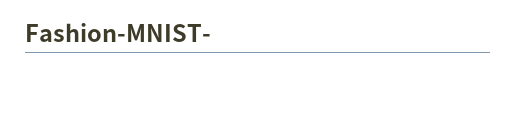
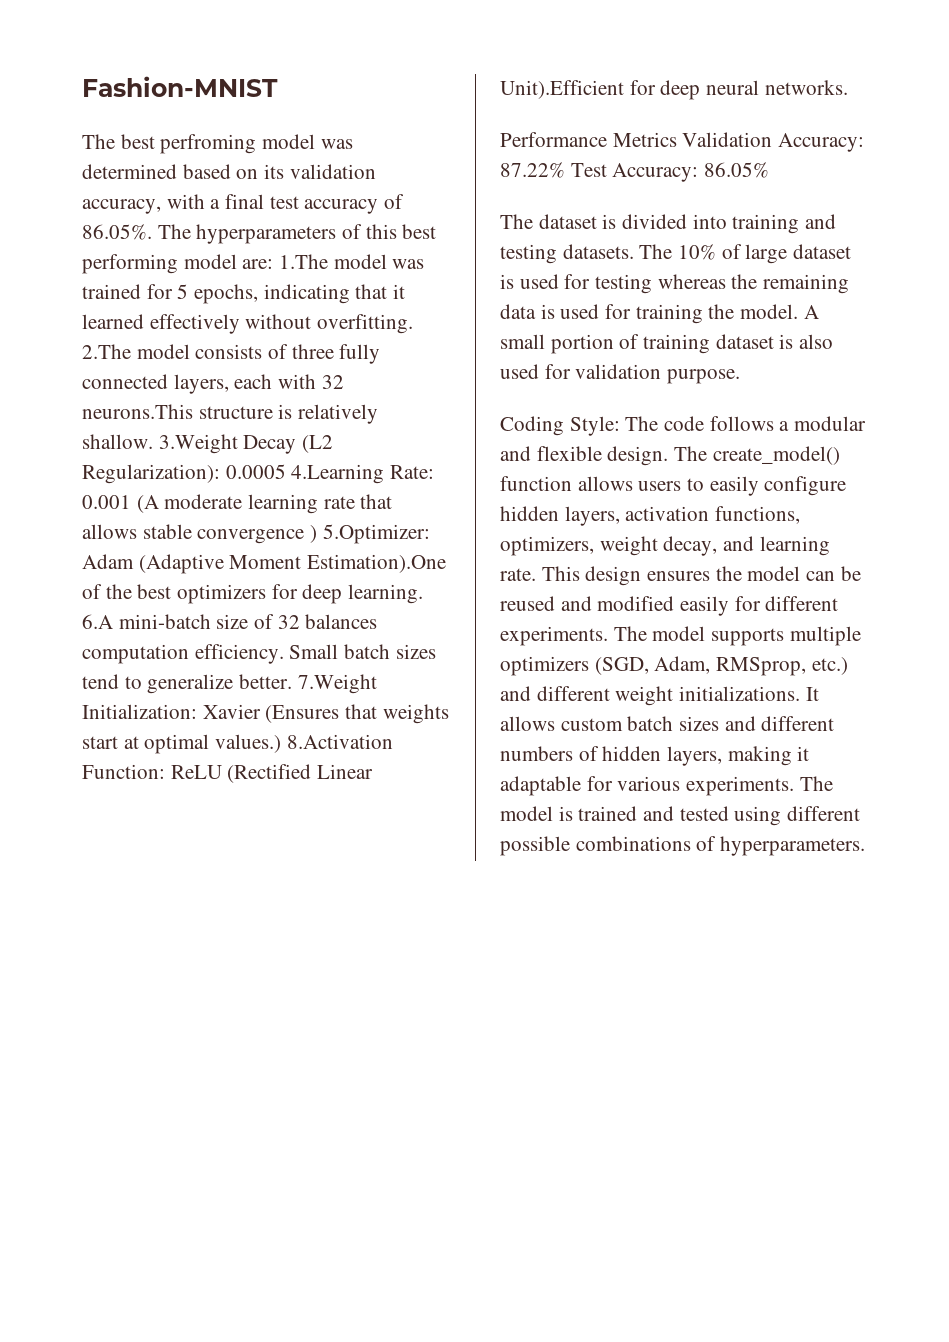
- Fashion-MNIST-
+ Fashion-MNIST
+ The best perfroming model was determined based on its validation accuracy, with a final test accuracy of 86.05%. The hyperparameters of this best performing model are: 1.The model was trained for 5 epochs, indicating that it learned effectively without overfitting. 2.The model consists of three fully connected layers, each with 32 neurons.This structure is relatively shallow. 3.Weight Decay (L2 Regularization): 0.0005 4.Learning Rate: 0.001 (A moderate learning rate that allows stable convergence ) 5.Optimizer: Adam (Adaptive Moment Estimation).One of the best optimizers for deep learning. 6.A mini-batch size of 32 balances computation efficiency. Small batch sizes tend to generalize better. 7.Weight Initialization: Xavier (Ensures that weights start at optimal values.) 8.Activation Function: ReLU (Rectified Linear Unit).Efficient for deep neural networks.
+ Performance Metrics Validation Accuracy: 87.22% Test Accuracy: 86.05%
+ The dataset is divided into training and testing datasets. The 10% of large dataset is used for testing whereas the remaining data is used for training the model. A small portion of training dataset is also used for validation purpose.
+ Coding Style: The code follows a modular and flexible design. The create_model() function allows users to easily configure hidden layers, activation functions, optimizers, weight decay, and learning rate. This design ensures the model can be reused and modified easily for different experiments. The model supports multiple optimizers (SGD, Adam, RMSprop, etc.) and different weight initializations. It allows custom batch sizes and different numbers of hidden layers, making it adaptable for various experiments. The model is trained and tested using different possible combinations of hyperparameters.

